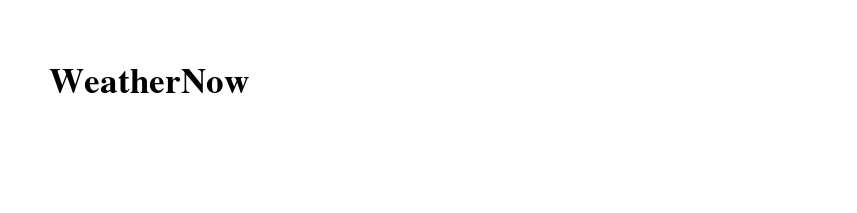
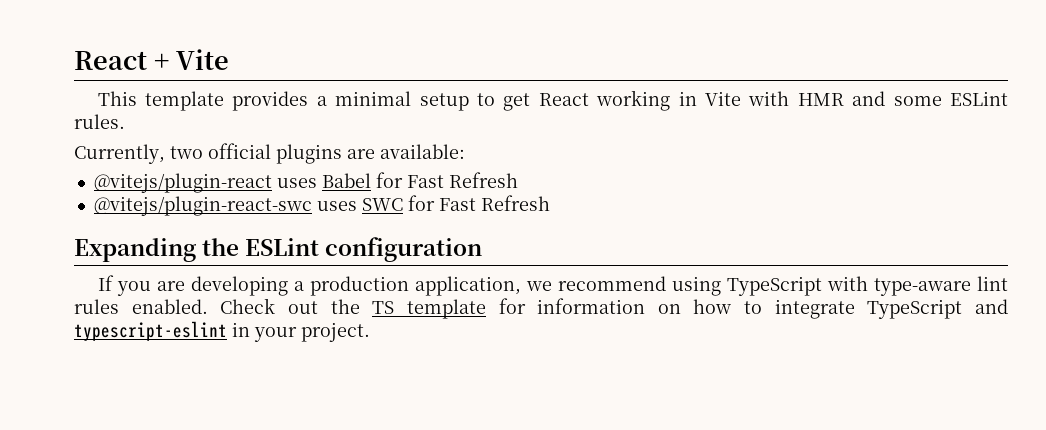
- WeatherNow
+ React + Vite
+ This template provides a minimal setup to get React working in Vite with HMR and some ESLint rules.
+ Currently, two official plugins are available:
+ @vitejs/plugin-react uses Babel for Fast Refresh
+ @vitejs/plugin-react-swc uses SWC for Fast Refresh
+ Expanding the ESLint configuration
+ If you are developing a production application, we recommend using TypeScript with type-aware lint rules enabled. Check out the TS template for information on how to integrate TypeScript and typescript-eslint in your project.

